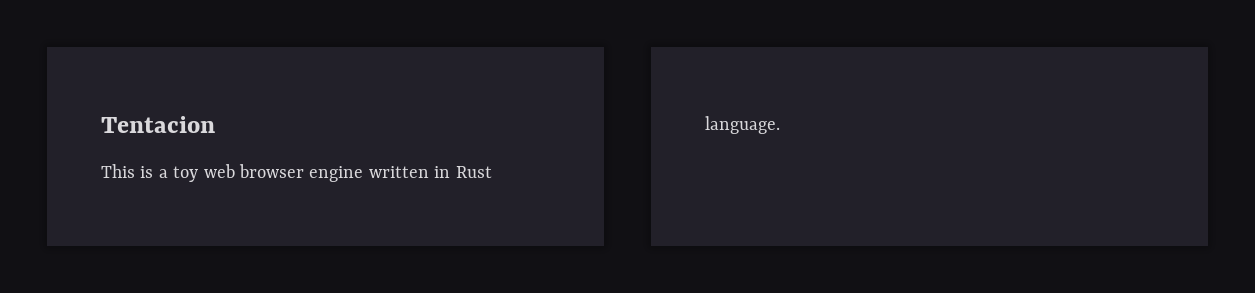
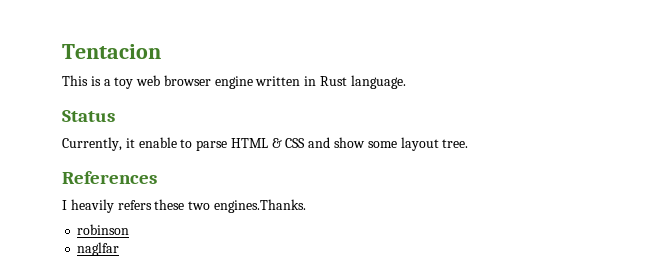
+ Status
+ Currently, it enable to parse HTML & CSS and show some layout tree.
+ References
+ I heavily refers these two engines.Thanks.
+ robinson
+ naglfar

